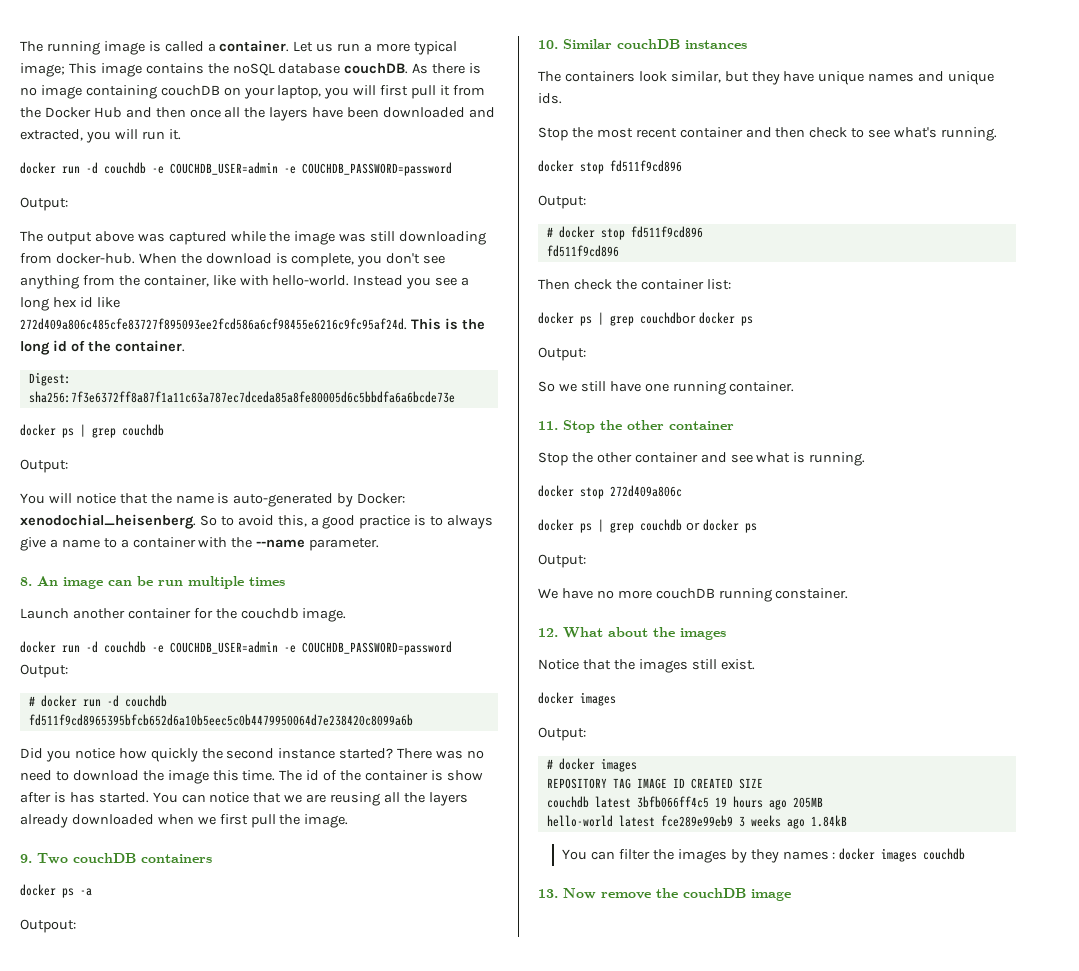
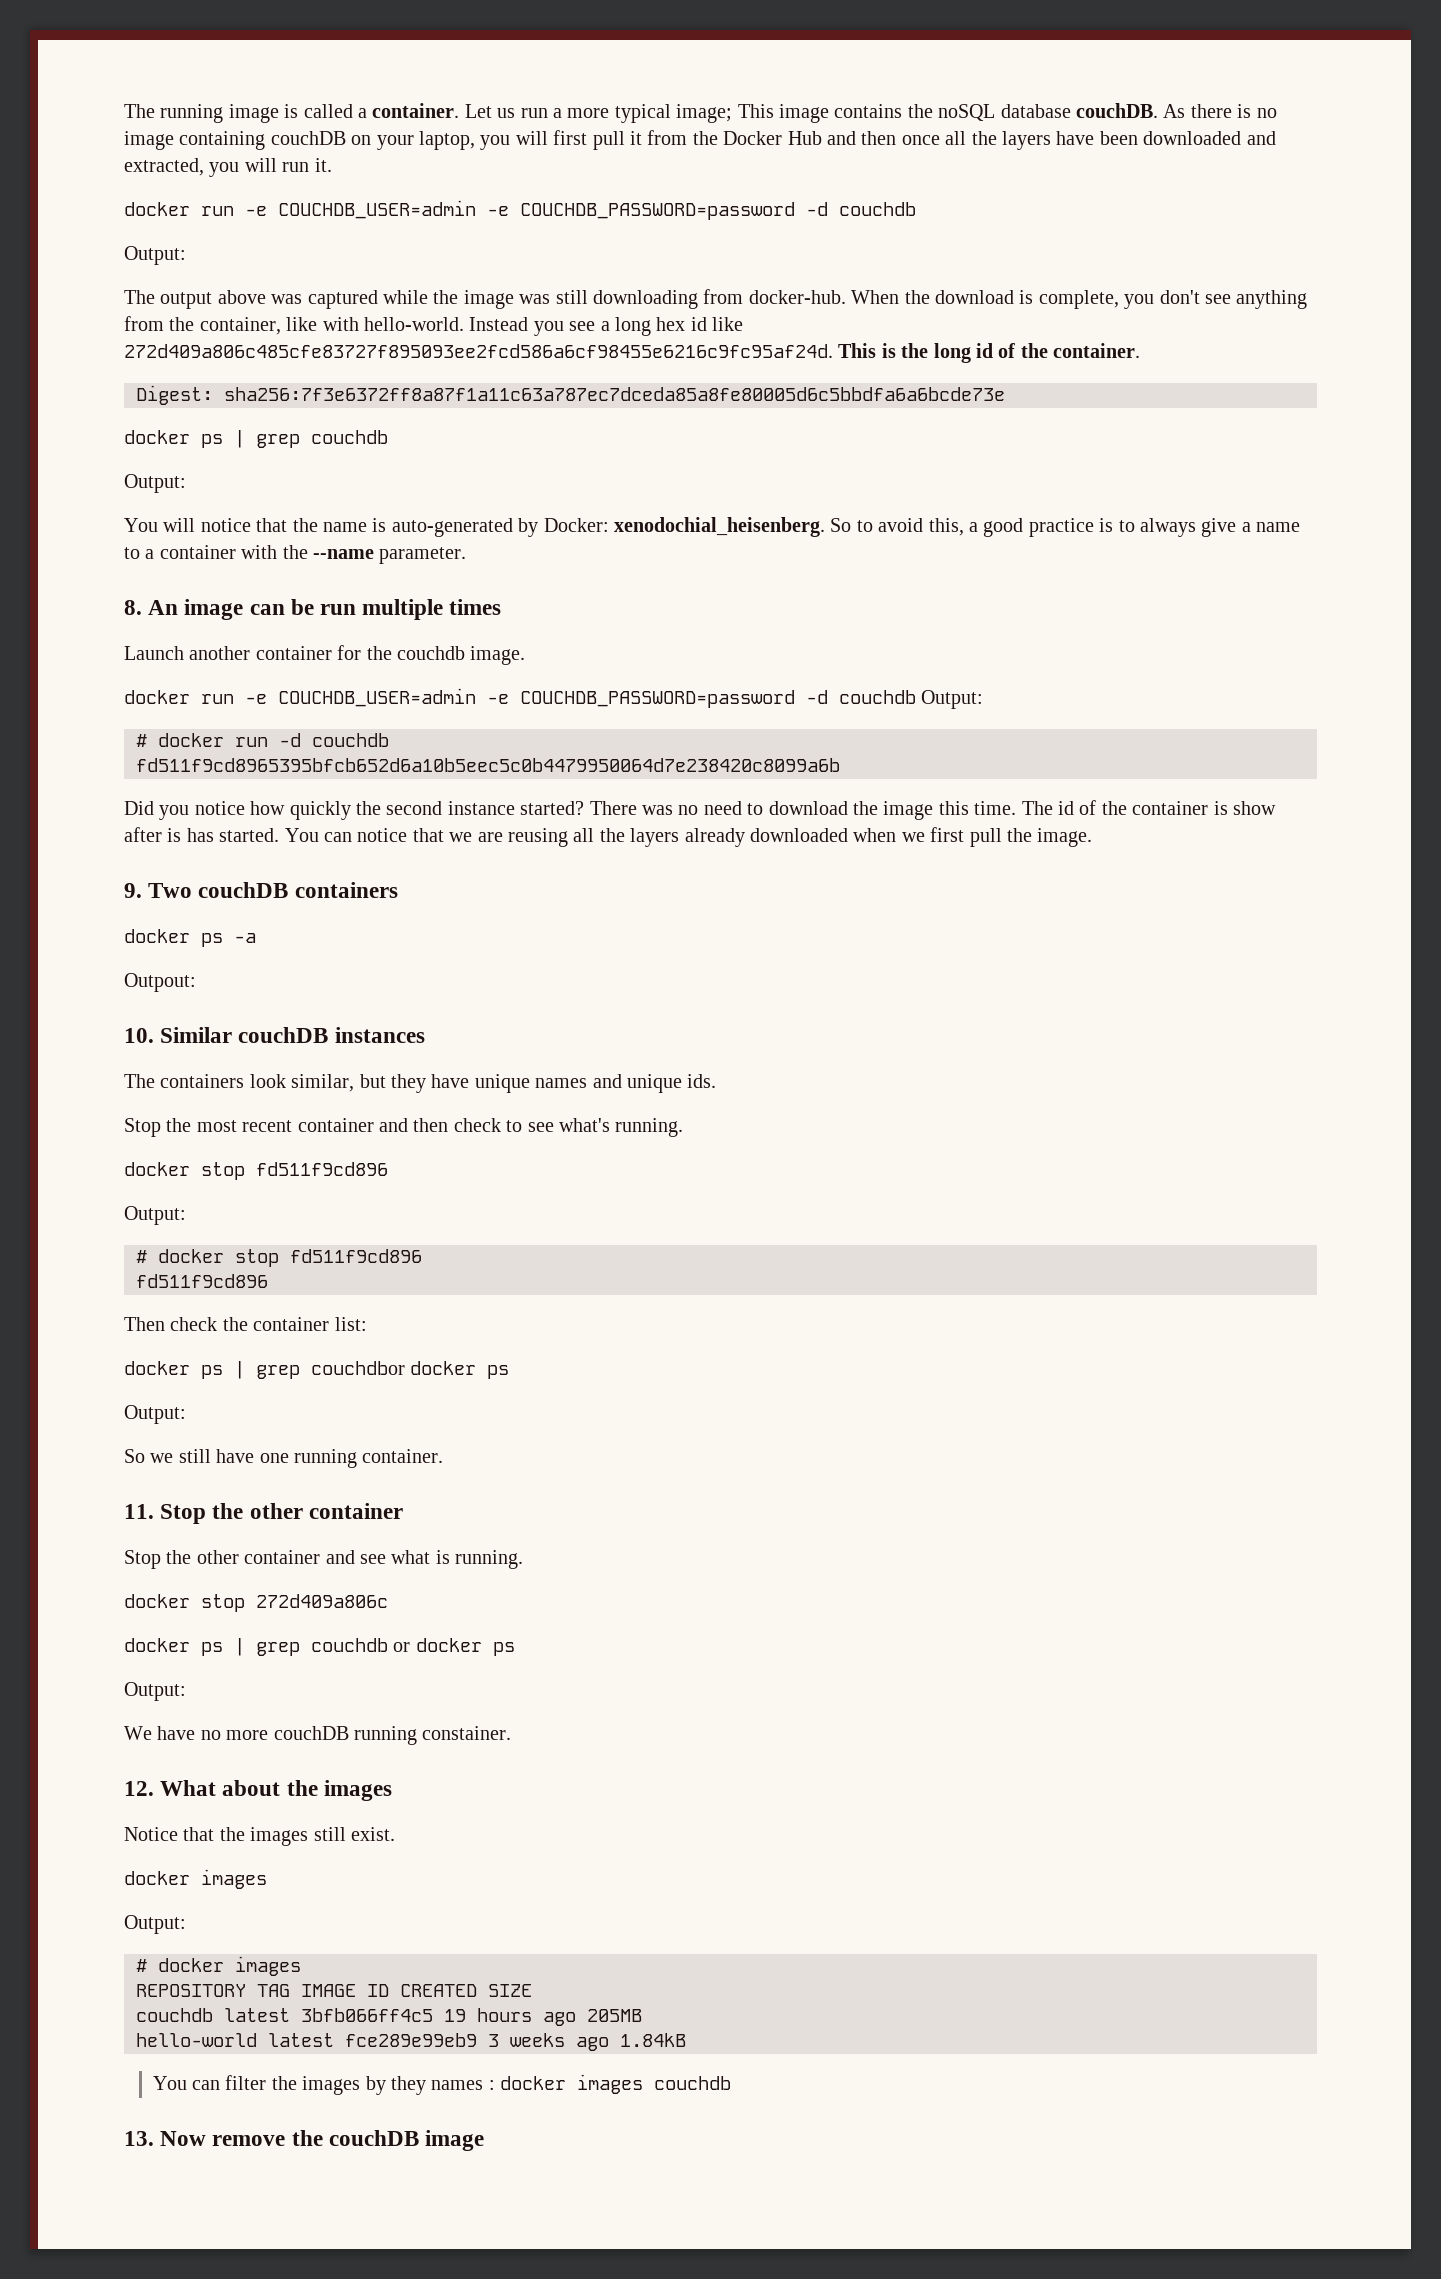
  As there is no image containing couchDB on your laptop, you will first pull it from the Docker Hub and then once all the layers have been downloaded and extracted, you will run it.
- docker run -d couchdb -e COUCHDB_USER=admin -e COUCHDB_PASSWORD=password
+ docker run -e COUCHDB_USER=admin -e COUCHDB_PASSWORD=password -d couchdb
- docker run -d couchdb -e COUCHDB_USER=admin -e COUCHDB_PASSWORD=password Output:
+ docker run -e COUCHDB_USER=admin -e COUCHDB_PASSWORD=password -d couchdb Output:

